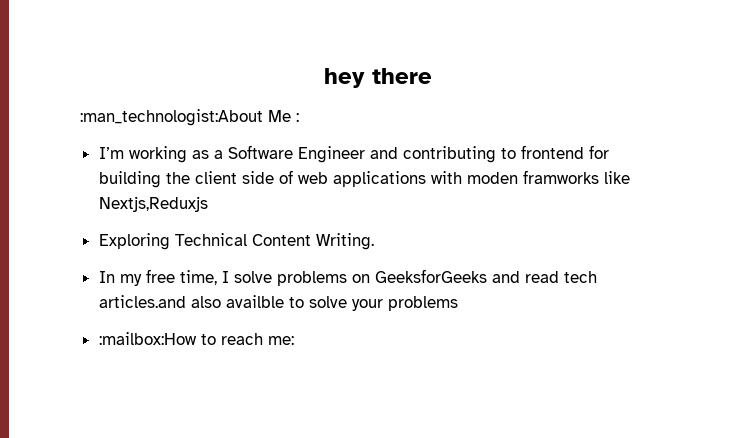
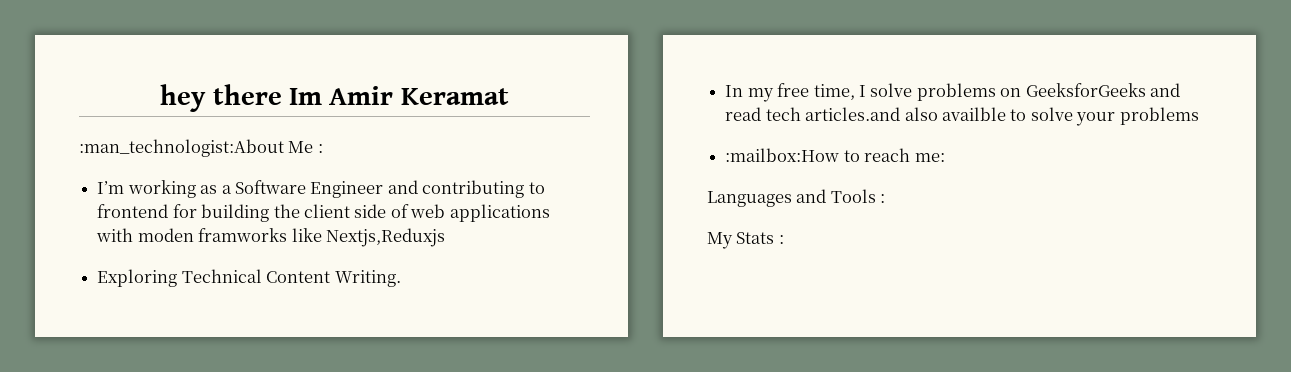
- hey there
+ hey there Im Amir Keramat
+ Languages and Tools :
+ My Stats :

